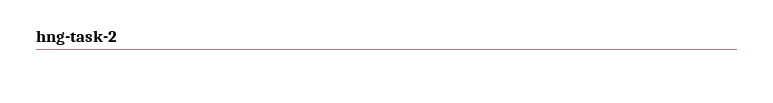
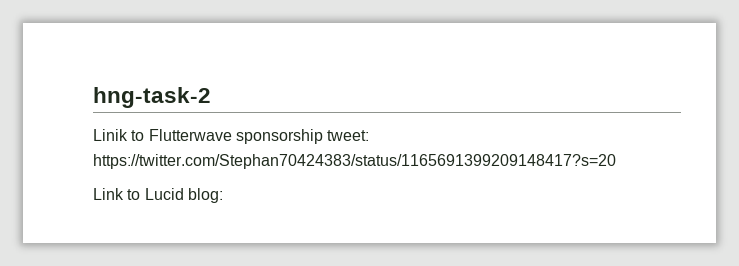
+ Linik to Flutterwave sponsorship tweet: https://twitter.com/Stephan70424383/status/1165691399209148417?s=20
+ Link to Lucid blog:

